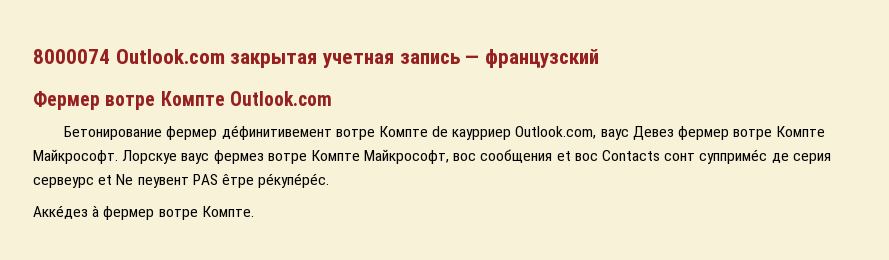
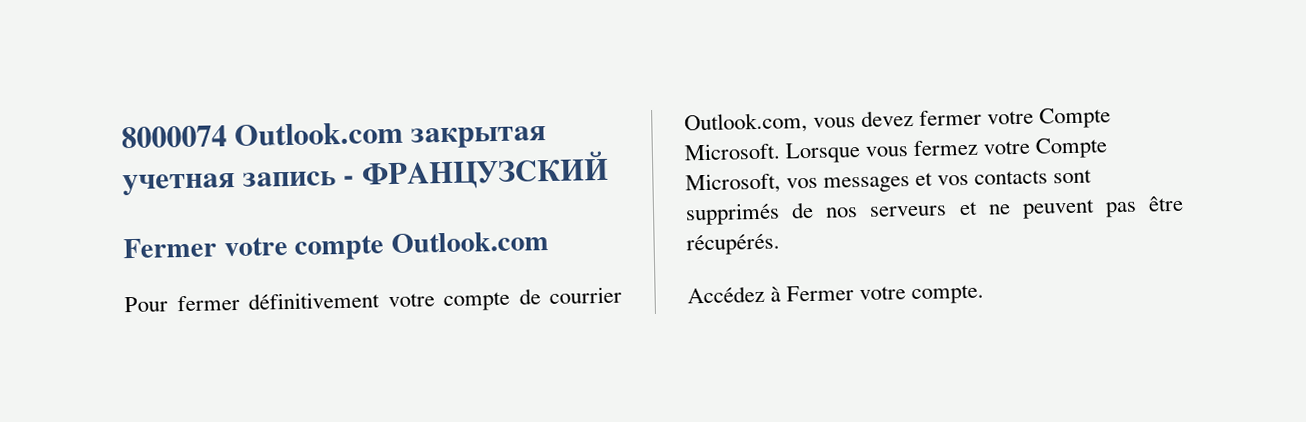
- 8000074 Outlook.com закрытая учетная запись — французский
- Фермер вотре Компте Outlook.com
- Бетонирование фермер дéфинитивемент вотре Компте de каурриер Outlook.com, ваус Девез фермер вотре Компте Майкрософт. Лорскуе ваус фермез вотре Компте Майкрософт, вос сообщения et вос Contacts сонт суппримéс де серия сервеурс et Ne пеувент PAS êтре рéкупéрéс.
- Аккéдез à фермер вотре Компте.
+ 8000074 Outlook.com закрытая учетная запись - ФРАНЦУЗСКИЙ
+ Fermer votre compte Outlook.com
+ Pour fermer définitivement votre compte de courrier Outlook.com, vous devez fermer votre Compte Microsoft. Lorsque vous fermez votre Compte Microsoft, vos messages et vos contacts sont supprimés de nos serveurs et ne peuvent pas être récupérés.
+ Accédez à Fermer votre compte.

